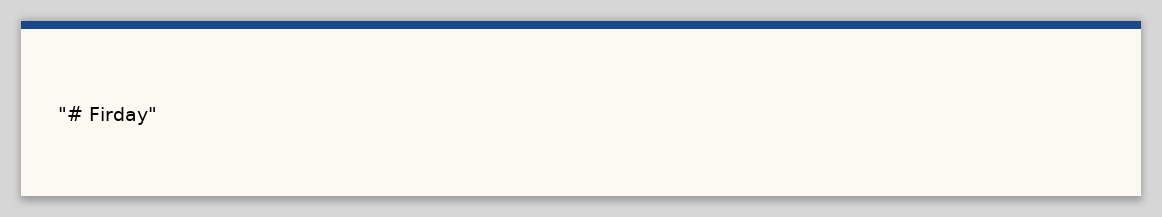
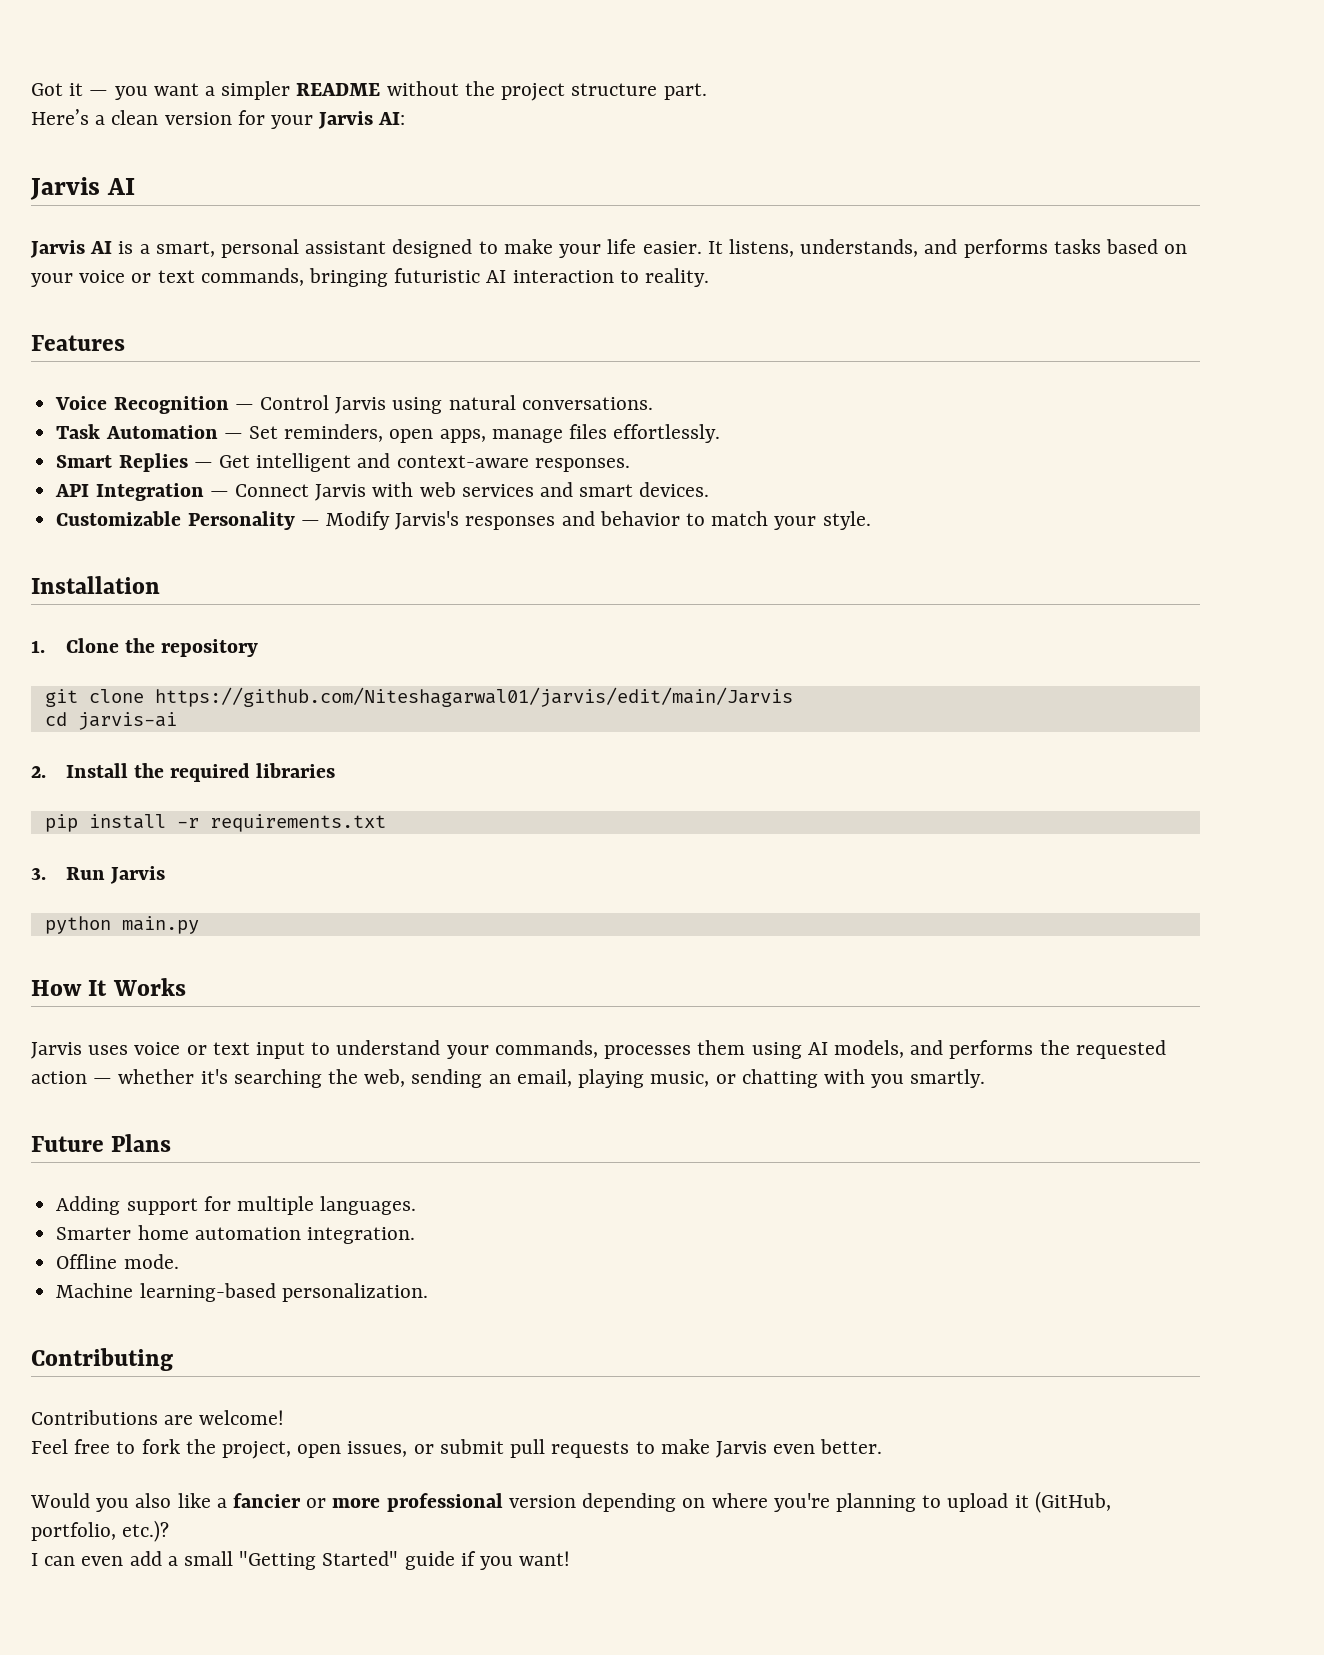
- "# Firday"
+ Got it — you want a simpler README without the project structure part.
+ Here’s a clean version for your Jarvis AI:
+ Jarvis AI
+ Jarvis AI is a smart, personal assistant designed to make your life easier. It listens, understands, and performs tasks based on your voice or text commands, bringing futuristic AI interaction to reality.
+ Features
+ Voice Recognition — Control Jarvis using natural conversations.
+ Task Automation — Set reminders, open apps, manage files effortlessly.
+ Smart Replies — Get intelligent and context-aware responses.
+ API Integration — Connect Jarvis with web services and smart devices.
+ Customizable Personality — Modify Jarvis's responses and behavior to match your style.
+ Installation
+ 1. Clone the repository
+ git clone https://github.com/Niteshagarwal01/jarvis/edit/main/Jarvis
+ cd jarvis-ai
+ 2. Install the required libraries
+ pip install -r requirements.txt
+ 3. Run Jarvis
+ python main.py
+ How It Works
+ Jarvis uses voice or text input to understand your commands, processes them using AI models, and performs the requested action — whether it's searching the web, sending an email, playing music, or chatting with you smartly.
+ Future Plans
+ Adding support for multiple languages.
+ Smarter home automation integration.
+ Offline mode.
+ Machine learning-based personalization.
+ Contributing
+ Contributions are welcome!
+ Feel free to fork the project, open issues, or submit pull requests to make Jarvis even better.
+ Would you also like a fancier or more professional version depending on where you're planning to upload it (GitHub, portfolio, etc.)?
+ I can even add a small "Getting Started" guide if you want!

